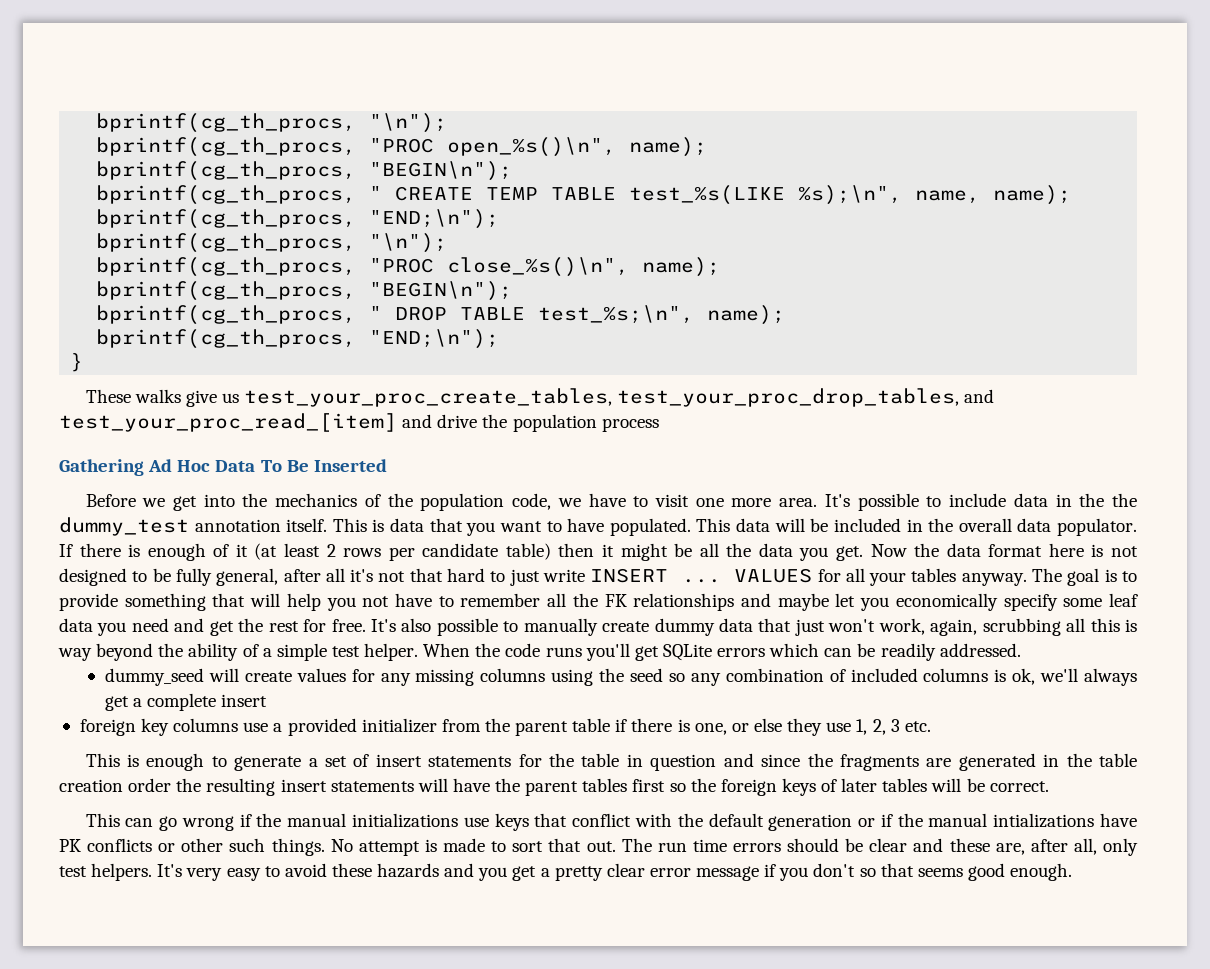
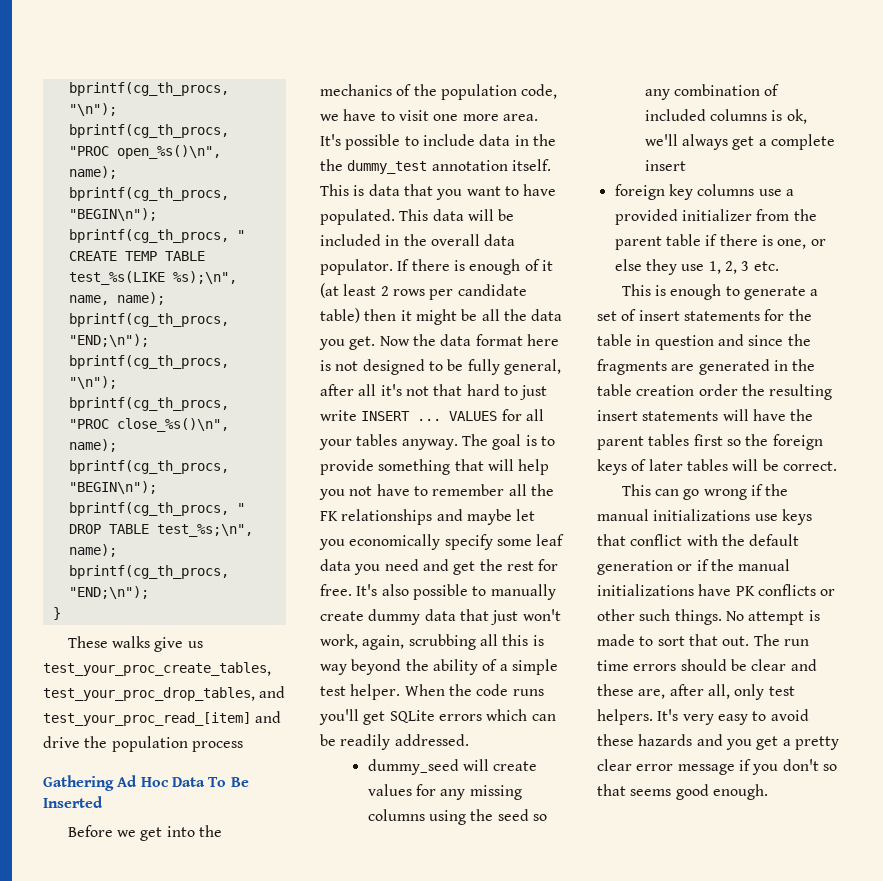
- This can go wrong if the manual initializations use keys that conflict with the default generation or if the manual intializations have PK conflicts or other such things.
+ This can go wrong if the manual initializations use keys that conflict with the default generation or if the manual initializations have PK conflicts or other such things.

